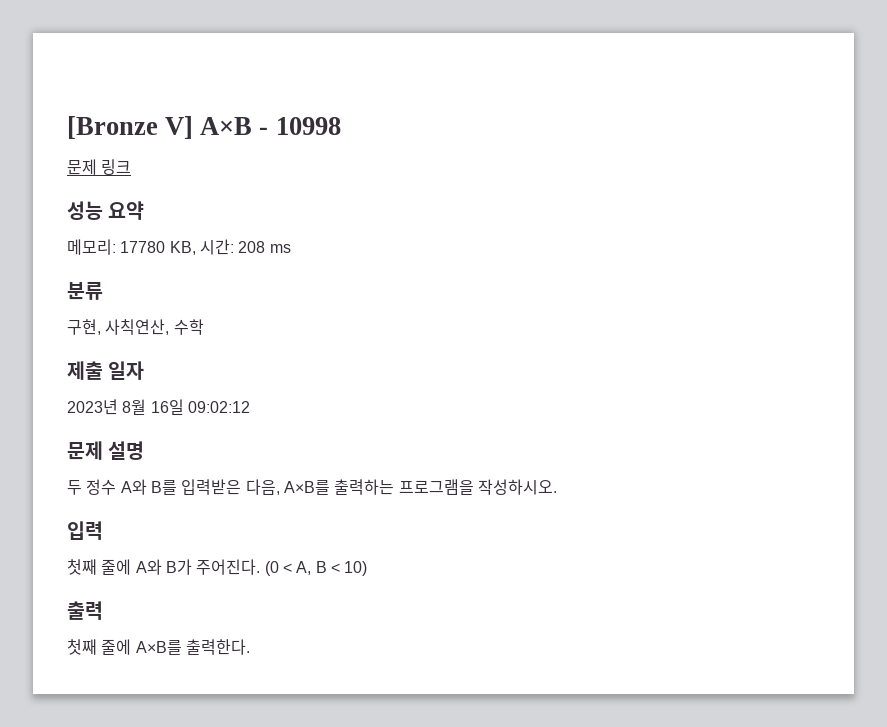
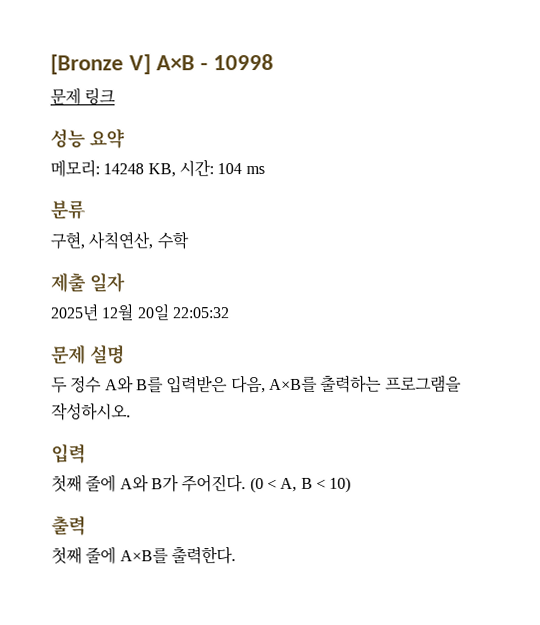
- 메모리: 17780 KB, 시간: 208 ms
+ 메모리: 14248 KB, 시간: 104 ms
- 2023년 8월 16일 09:02:12
+ 2025년 12월 20일 22:05:32

